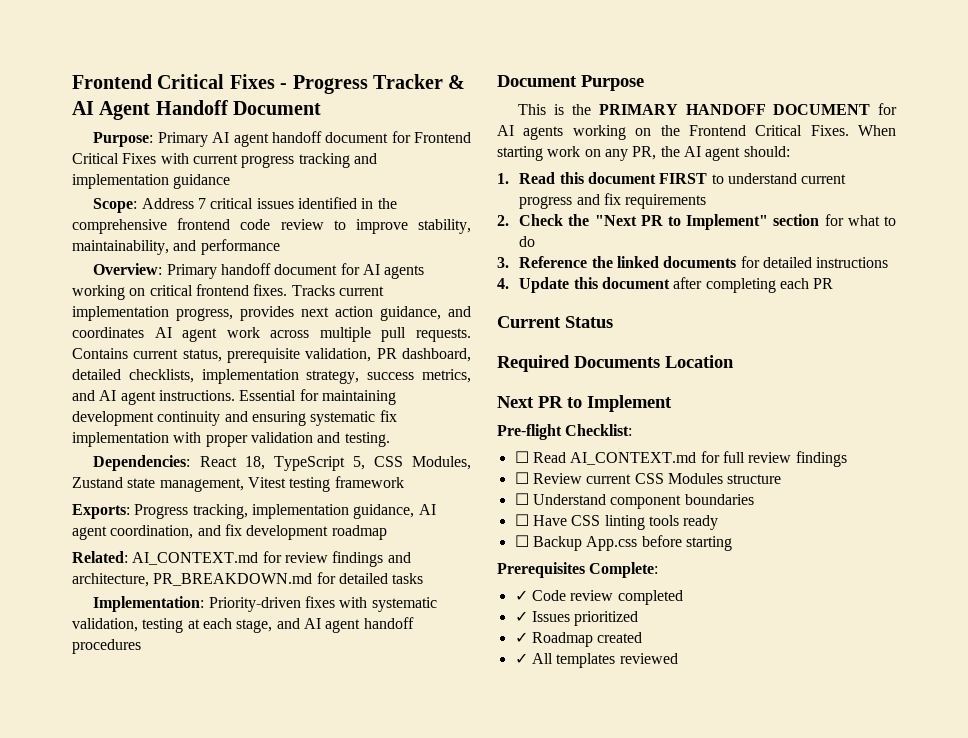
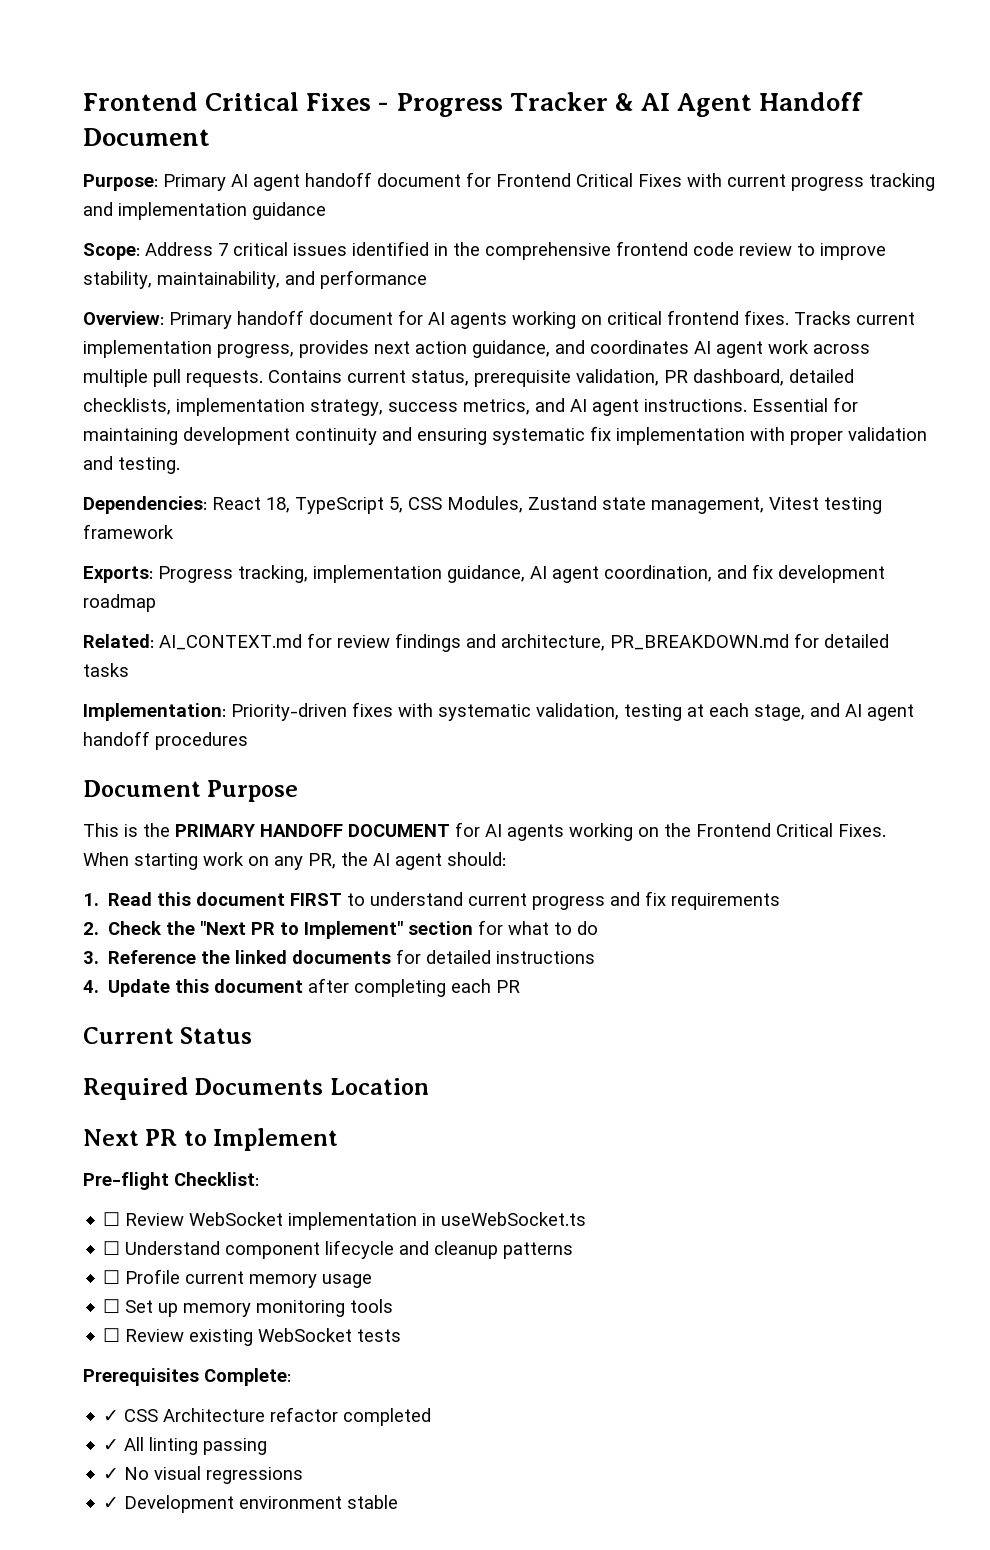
- ☐ Read AI_CONTEXT.md for full review findings
- ☐ Review current CSS Modules structure
- ☐ Understand component boundaries
- ☐ Have CSS linting tools ready
- ☐ Backup App.css before starting
+ ☐ Review WebSocket implementation in useWebSocket.ts
+ ☐ Understand component lifecycle and cleanup patterns
+ ☐ Profile current memory usage
+ ☐ Set up memory monitoring tools
+ ☐ Review existing WebSocket tests
- ✓ Code review completed
+ ✓ CSS Architecture refactor completed
- ✓ Issues prioritized
- ✓ Roadmap created
- ✓ All templates reviewed
+ ✓ All linting passing
+ ✓ No visual regressions
+ ✓ Development environment stable

